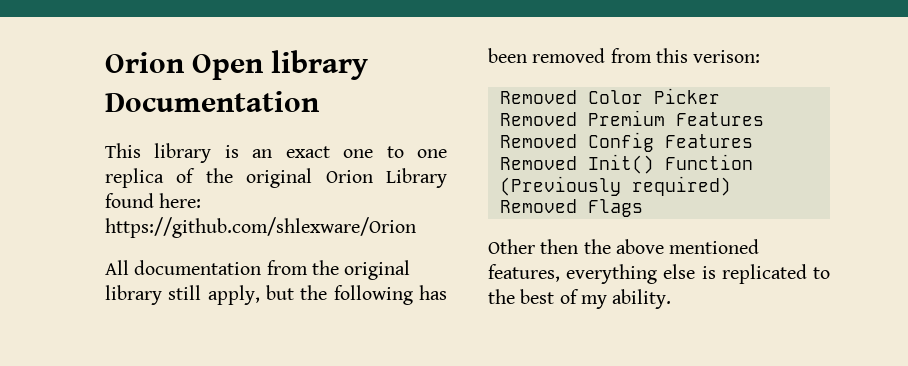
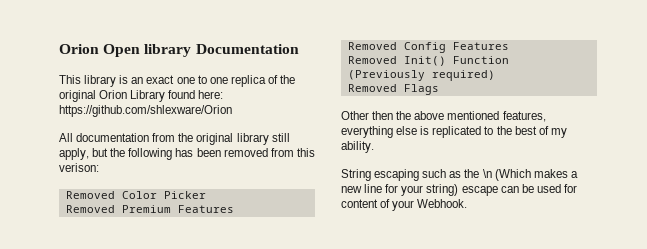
+ String escaping such as the \n (Which makes a new line for your string) escape can be used for content of your Webhook.

